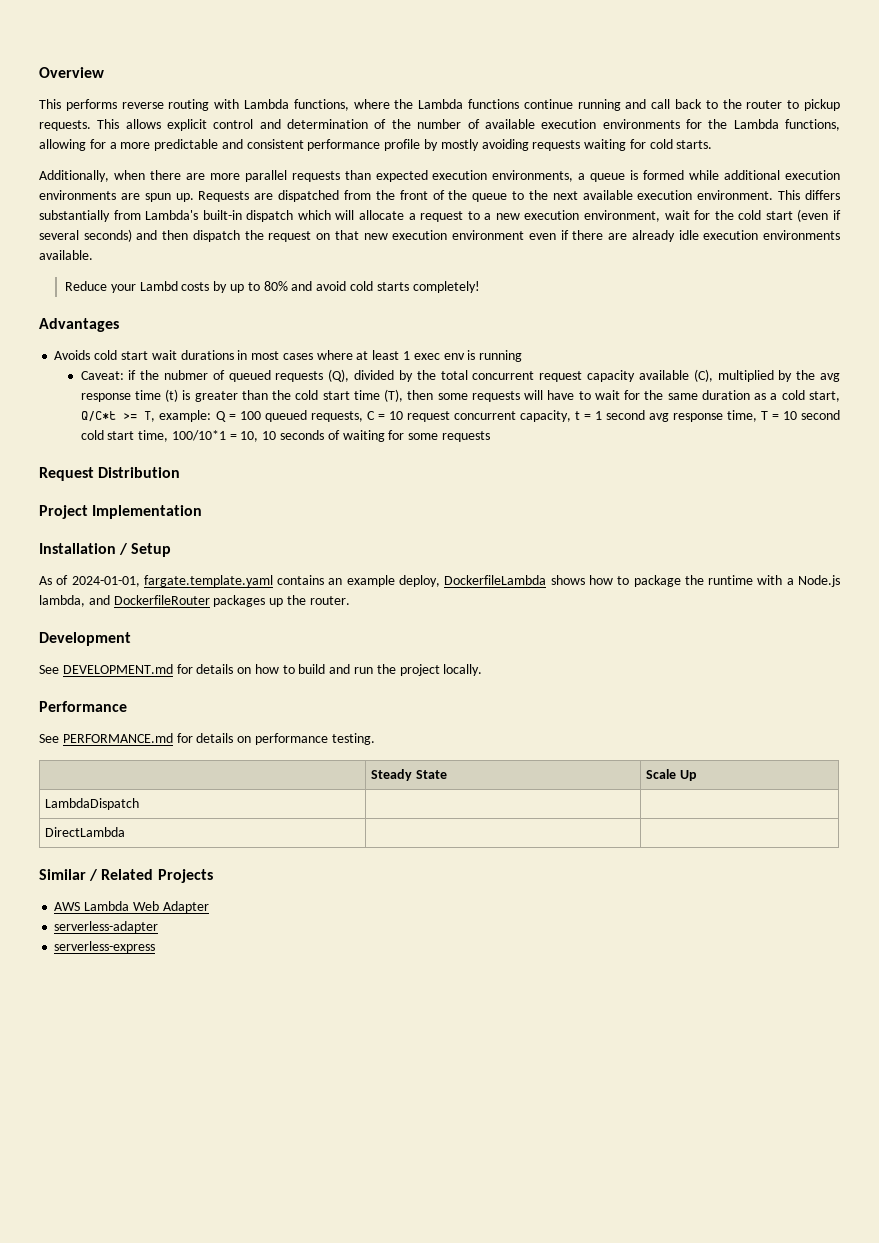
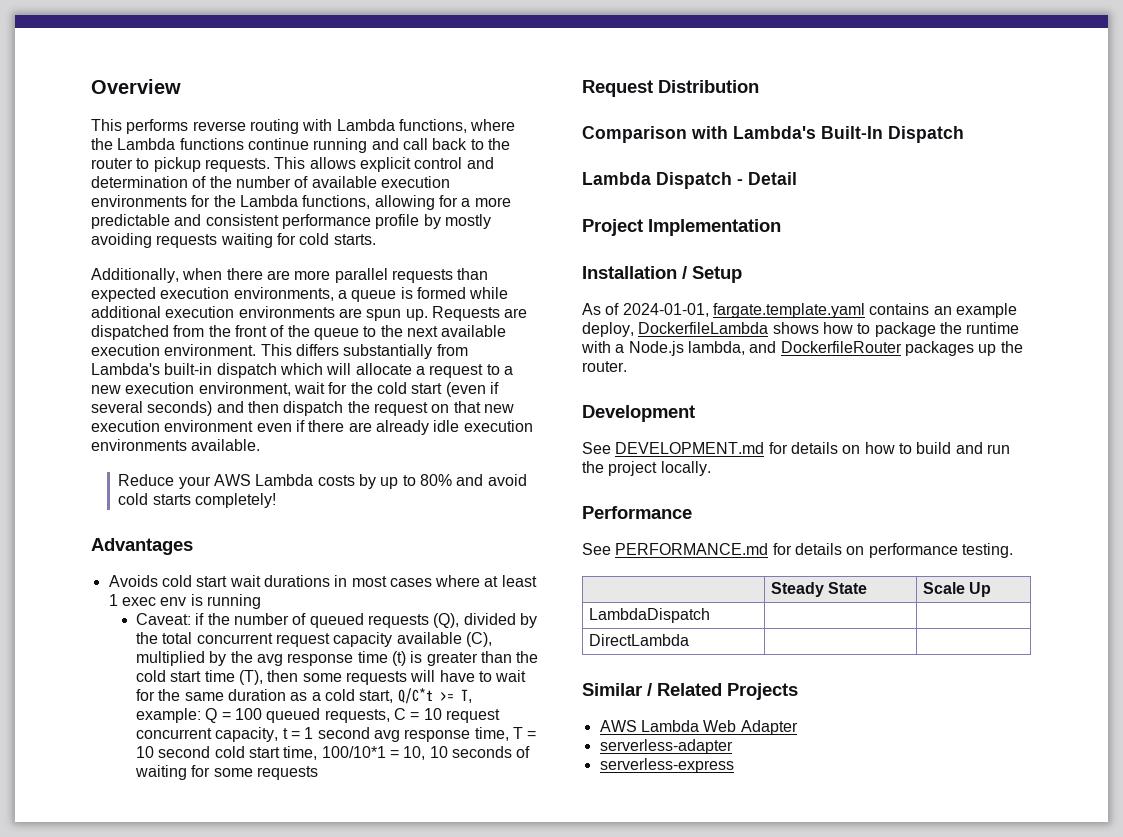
- Reduce your Lambd costs by up to 80% and avoid cold starts completely!
+ Reduce your AWS Lambda costs by up to 80% and avoid cold starts completely!
- if the nubmer of queued requests (Q), divided by the total concurrent request capacity available (C), multiplied by the avg response time (t) is greater than the cold start time (T), then some requests will have to wait for the same duration as a cold start, Q/C*t >= T, example:
+ if the number of queued requests (Q), divided by the total concurrent request capacity available (C), multiplied by the avg response time (t) is greater than the cold start time (T), then some requests will have to wait for the same duration as a cold start, Q/C*t >= T, example:
+ Comparison with Lambda's Built-In Dispatch
+ Lambda Dispatch - Detail

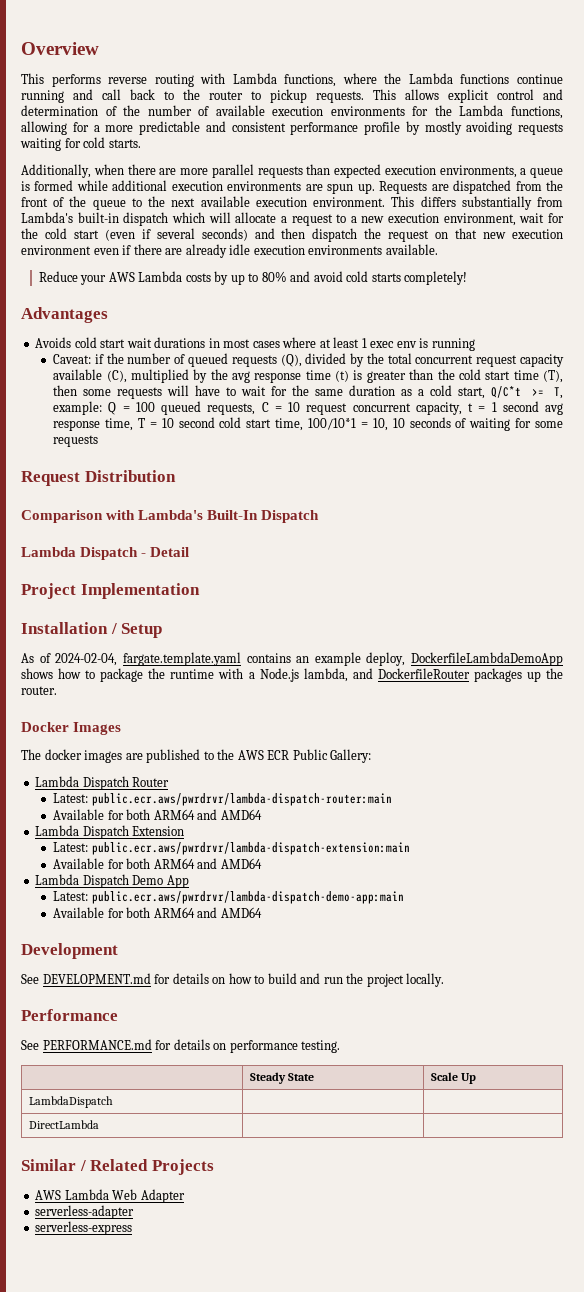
- As of 2024-01-01, fargate.template.yaml contains an example deploy, DockerfileLambda shows how to package the runtime with a Node.js lambda, and DockerfileRouter packages up the router.
+ As of 2024-02-04, fargate.template.yaml contains an example deploy, DockerfileLambdaDemoApp shows how to package the runtime with a Node.js lambda, and DockerfileRouter packages up the router.
+ Docker Images
+ The docker images are published to the AWS ECR Public Gallery:
+ Lambda Dispatch Router
+ Latest: public.ecr.aws/pwrdrvr/lambda-dispatch-router:main
+ Available for both ARM64 and AMD64
+ Lambda Dispatch Extension
+ Latest: public.ecr.aws/pwrdrvr/lambda-dispatch-extension:main
+ Available for both ARM64 and AMD64
+ Lambda Dispatch Demo App
+ Latest: public.ecr.aws/pwrdrvr/lambda-dispatch-demo-app:main
+ Available for both ARM64 and AMD64

